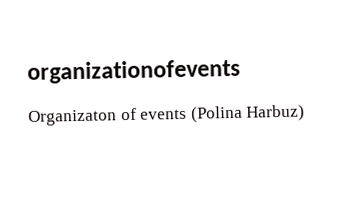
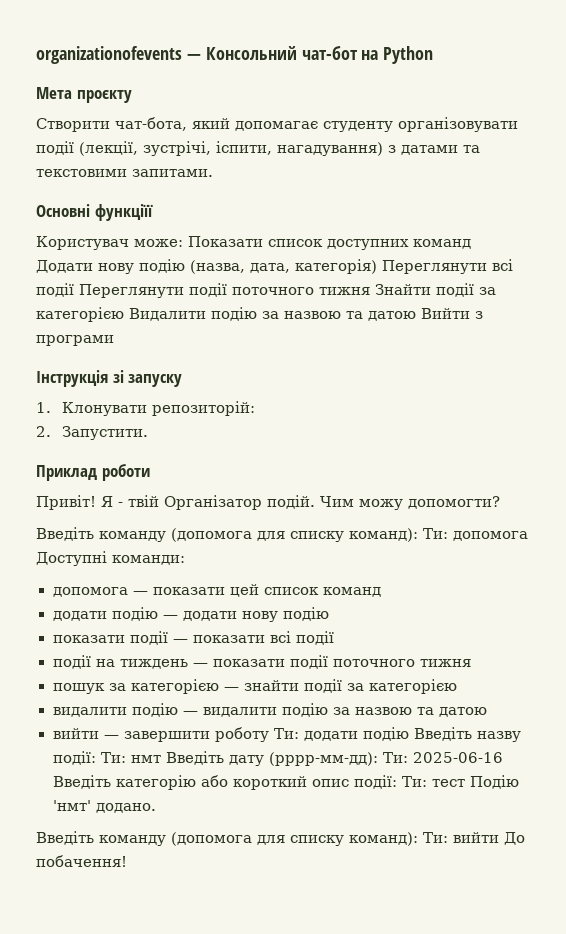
- organizationofevents
- Organizaton of events (Polina Harbuz)
+ organizationofevents — Консольний чат-бот на Python
+ Мета проєкту
+ Створити чат-бота, який допомагає студенту організовувати події (лекції, зустрічі, іспити, нагадування) з датами та текстовими запитами.
+ Основні функціїї
+ Користувач може: Показати список доступних команд Додати нову подію (назва, дата, категорія) Переглянути всі події Переглянути події поточного тижня Знайти події за категорією Видалити подію за назвою та датою Вийти з програми
+ Інструкція зі запуску
+ 1. Клонувати репозиторій:
+ 2. Запустити.
+ Приклад роботи
+ Привіт! Я - твій Організатор подій. Чим можу допомогти?
+ Введіть команду (допомога для списку команд): Ти: допомога Доступні команди:
+ допомога — показати цей список команд
+ додати подію — додати нову подію
+ показати події — показати всі події
+ події на тиждень — показати події поточного тижня
+ пошук за категорією — знайти події за категорією
+ видалити подію — видалити подію за назвою та датою
+ вийти — завершити роботу Ти: додати подію Введіть назву події: Ти: нмт Введіть дату (рррр-мм-дд): Ти: 2025-06-16 Введіть категорію або короткий опис події: Ти: тест Подію 'нмт' додано.
+ Введіть команду (допомога для списку команд): Ти: вийти До побачення!

